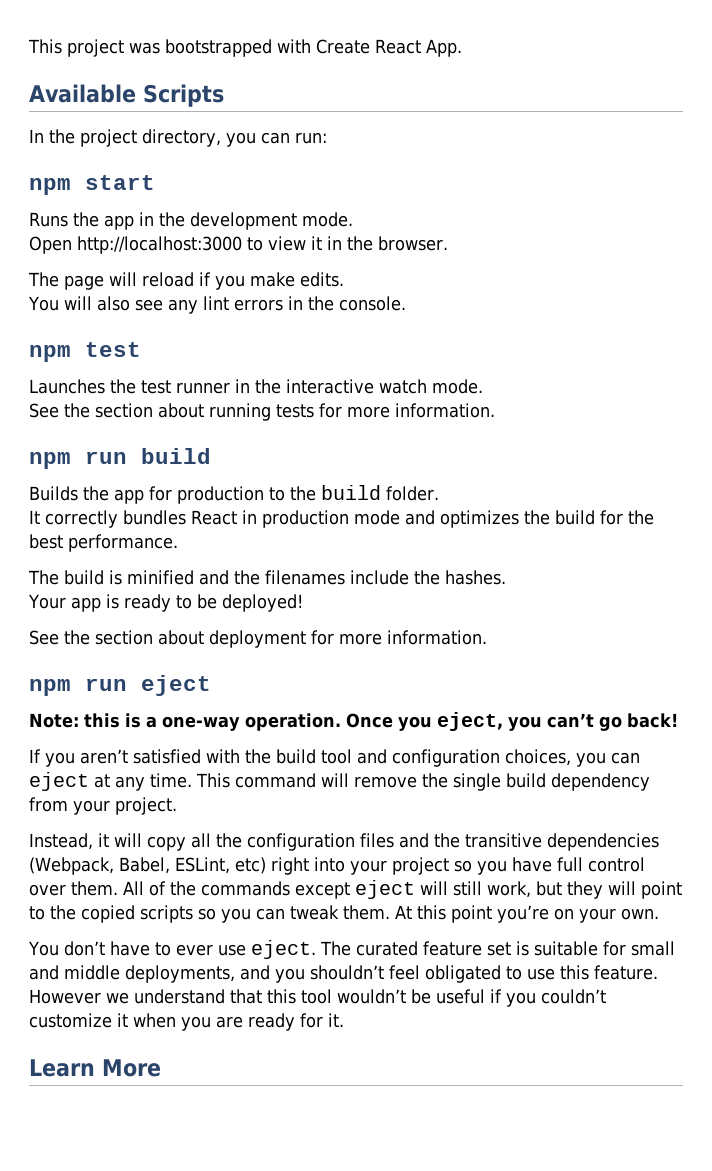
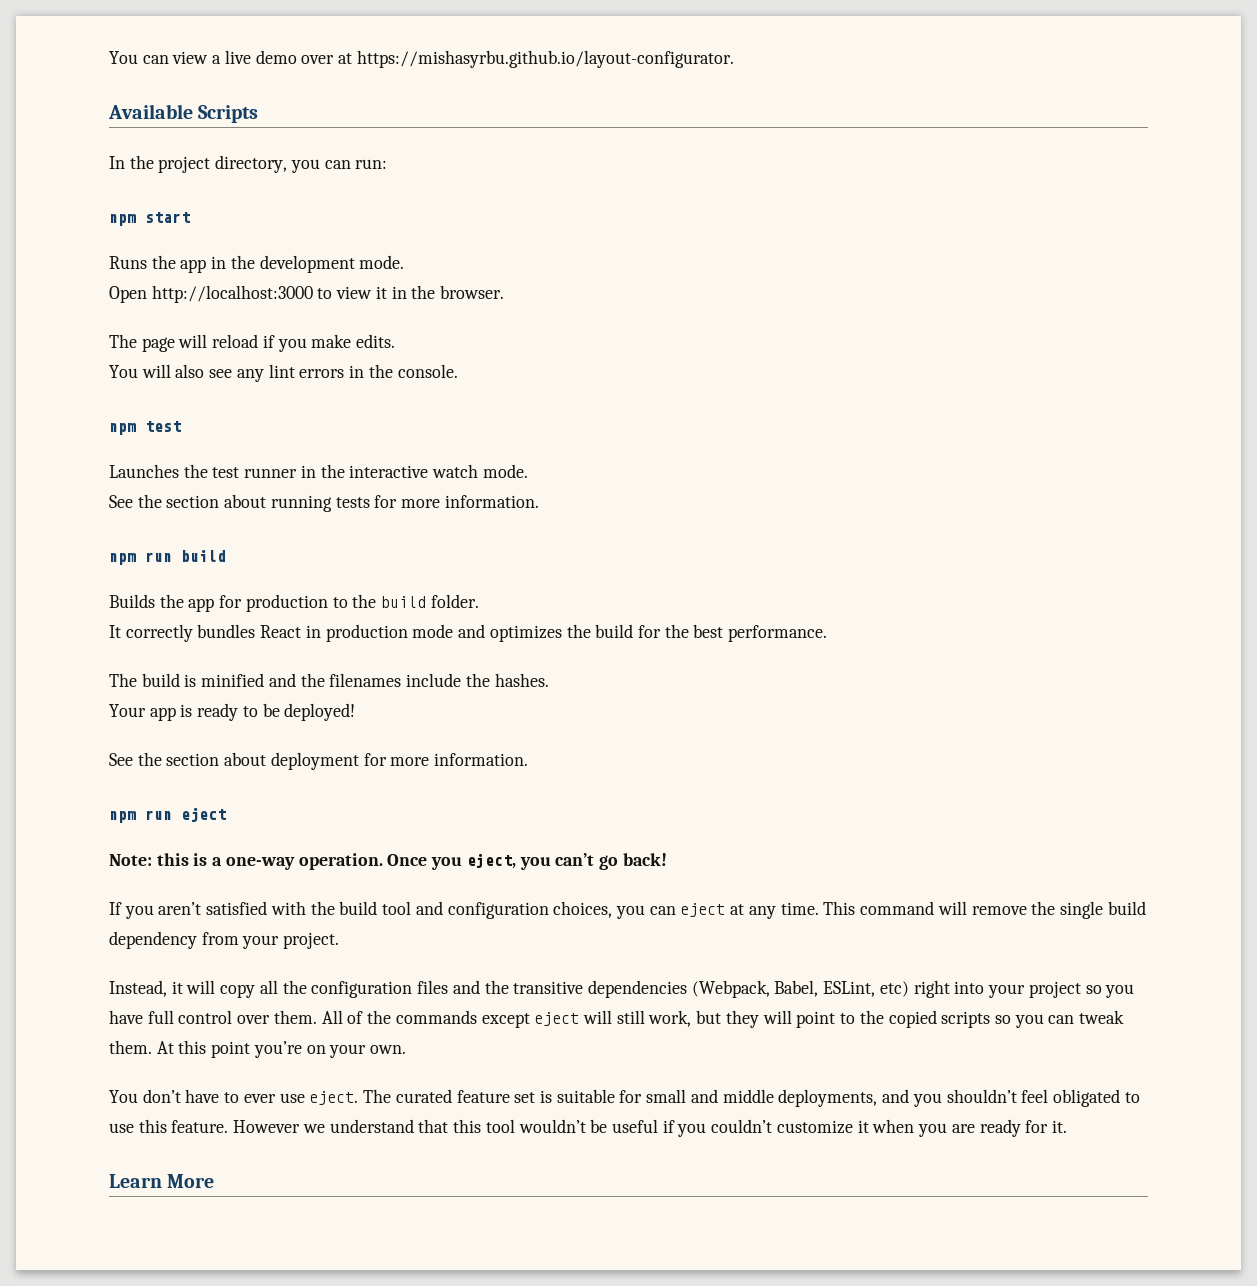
- This project was bootstrapped with Create React App.
+ You can view a live demo over at https://mishasyrbu.github.io/layout-configurator.

